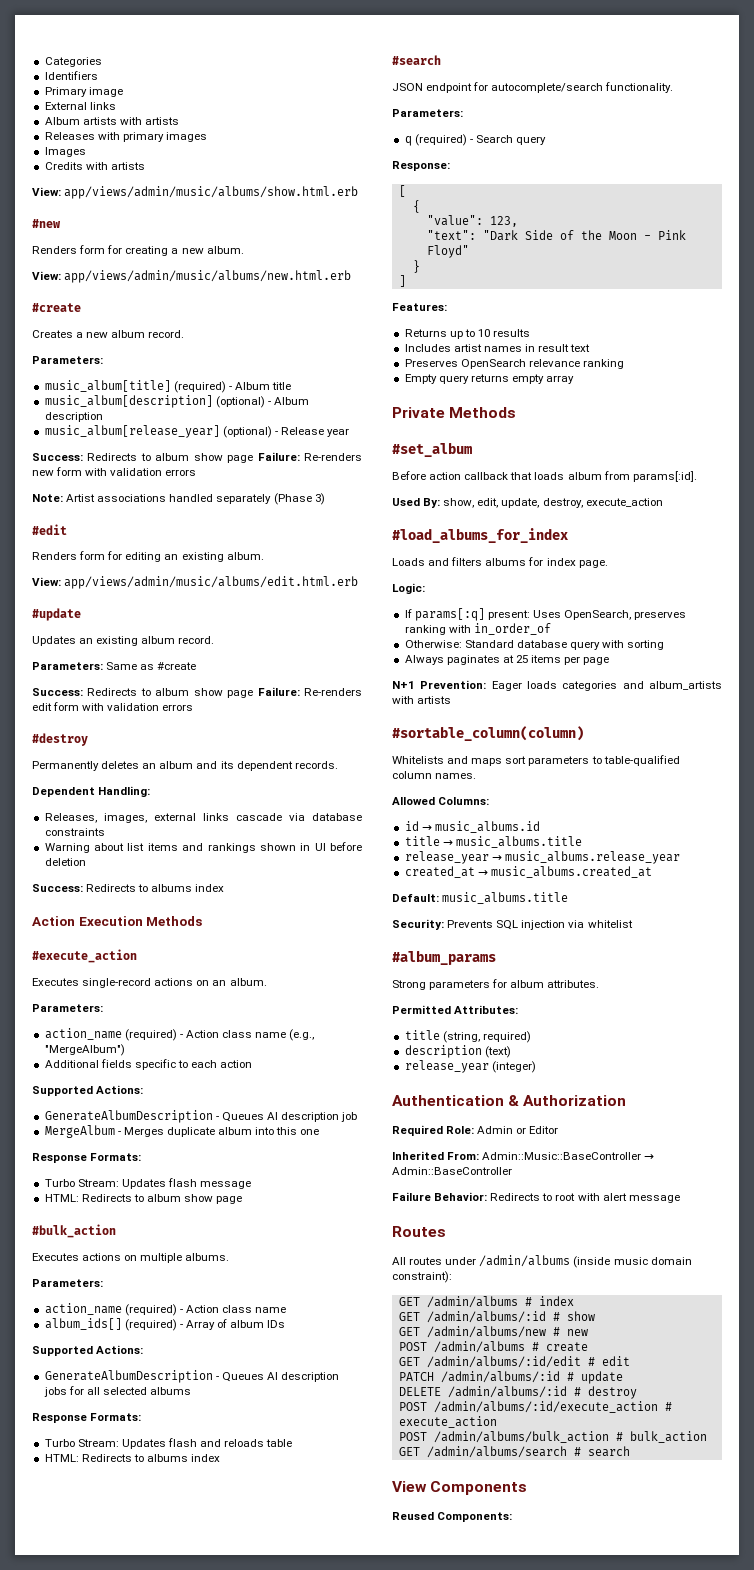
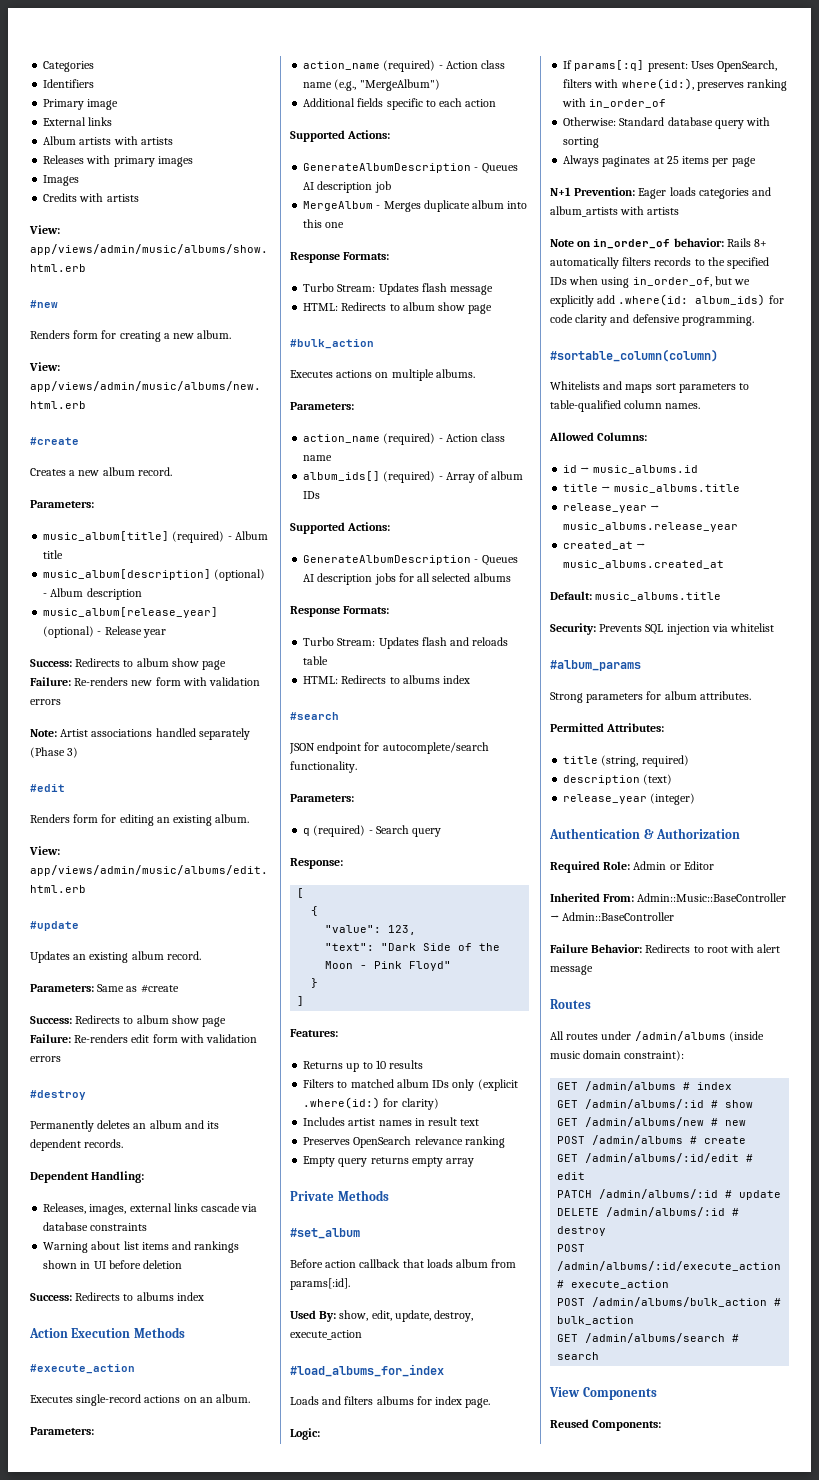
+ Filters to matched album IDs only (explicit .where(id:) for clarity)
- If params[:q] present: Uses OpenSearch, preserves ranking with in_order_of
+ If params[:q] present: Uses OpenSearch, filters with where(id:), preserves ranking with in_order_of
+ Note on in_order_of behavior: Rails 8+ automatically filters records to the specified IDs when using in_order_of, but we explicitly add .where(id: album_ids) for code clarity and defensive programming.

